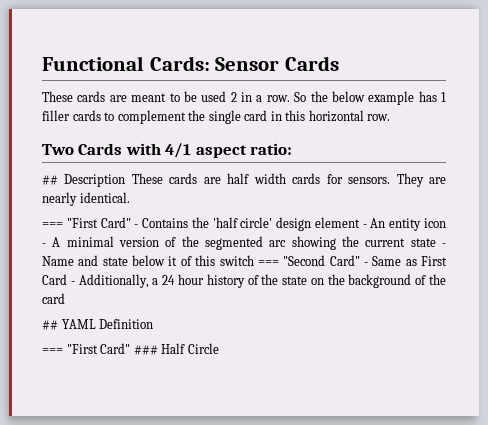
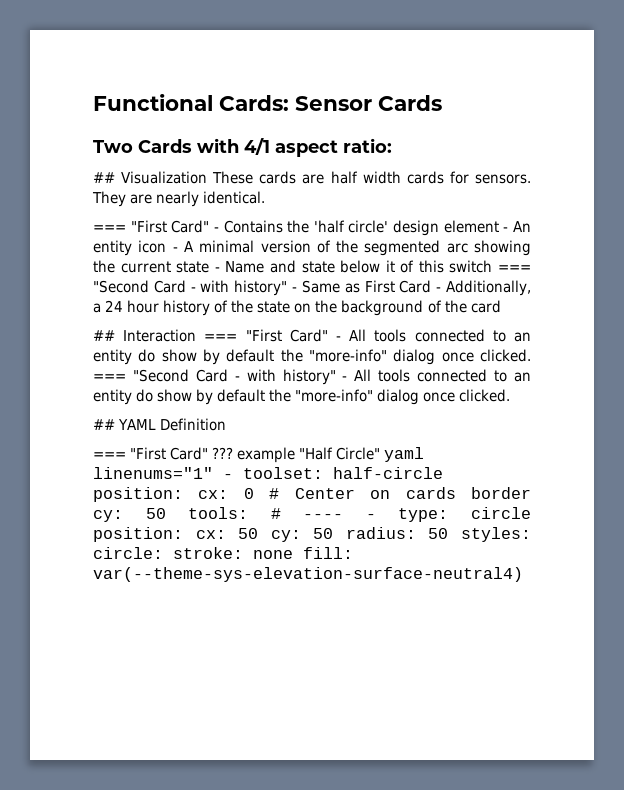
- These cards are meant to be used 2 in a row. So the below example has 1 filler cards to complement the single card in this horizontal row.
- ## Description These cards are half width cards for sensors.
+ ## Visualization These cards are half width cards for sensors.
- === "First Card" - Contains the 'half circle' design element - An entity icon - A minimal version of the segmented arc showing the current state - Name and state below it of this switch === "Second Card" - Same as First Card - Additionally, a 24 hour history of the state on the background of the card
+ === "First Card" - Contains the 'half circle' design element - An entity icon - A minimal version of the segmented arc showing the current state - Name and state below it of this switch === "Second Card - with history" - Same as First Card - Additionally, a 24 hour history of the state on the background of the card
+ ## Interaction === "First Card" - All tools connected to an entity do show by default the "more-info" dialog once clicked. === "Second Card - with history" - All tools connected to an entity do show by default the "more-info" dialog once clicked.
- === "First Card" ### Half Circle
+ === "First Card" ??? example "Half Circle" yaml linenums="1" - toolset: half-circle position: cx: 0 # Center on cards border cy: 50 tools: # ---- - type: circle position: cx: 50 cy: 50 radius: 50 styles: circle: stroke: none fill: var(--theme-sys-elevation-surface-neutral4)

